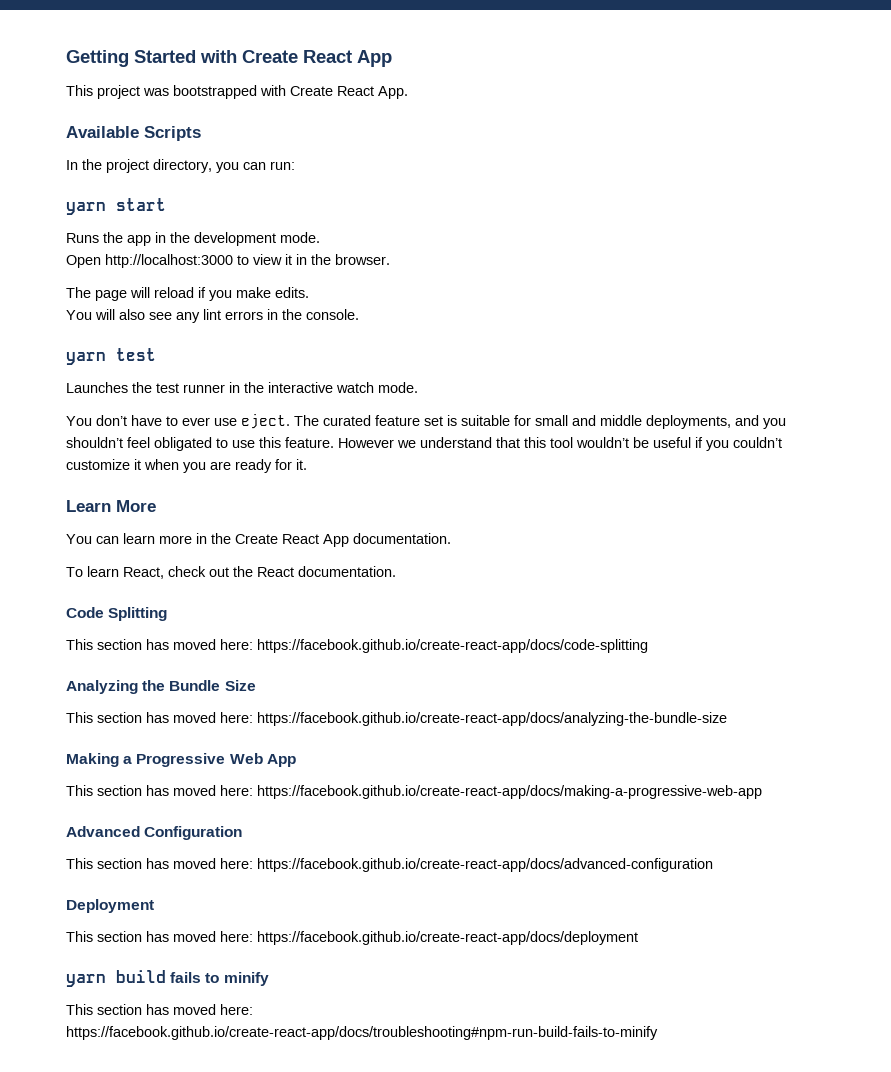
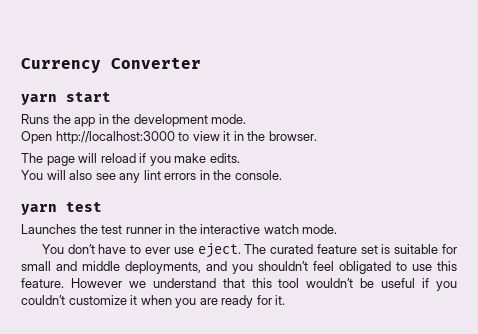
- Getting Started with Create React App
- This project was bootstrapped with Create React App.
- Available Scripts
- In the project directory, you can run:
+ Currency Converter
- Learn More
- You can learn more in the Create React App documentation.
- To learn React, check out the React documentation.
- Code Splitting
- This section has moved here: https://facebook.github.io/create-react-app/docs/code-splitting
- Analyzing the Bundle Size
- This section has moved here: https://facebook.github.io/create-react-app/docs/analyzing-the-bundle-size
- Making a Progressive Web App
- This section has moved here: https://facebook.github.io/create-react-app/docs/making-a-progressive-web-app
- Advanced Configuration
- This section has moved here: https://facebook.github.io/create-react-app/docs/advanced-configuration
- Deployment
- This section has moved here: https://facebook.github.io/create-react-app/docs/deployment
- yarn build fails to minify
- This section has moved here: https://facebook.github.io/create-react-app/docs/troubleshooting#npm-run-build-fails-to-minify

